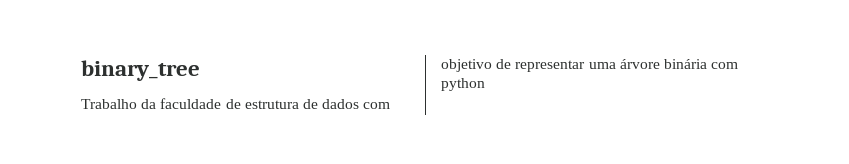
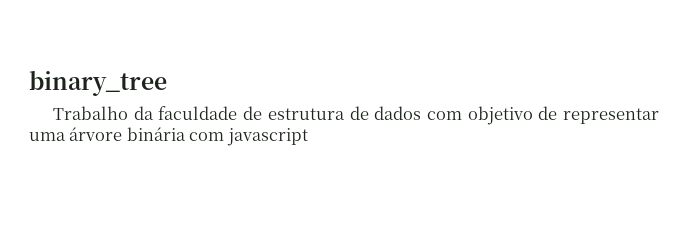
- Trabalho da faculdade de estrutura de dados com objetivo de representar uma árvore binária com python
+ Trabalho da faculdade de estrutura de dados com objetivo de representar uma árvore binária com javascript

